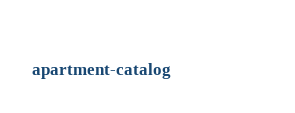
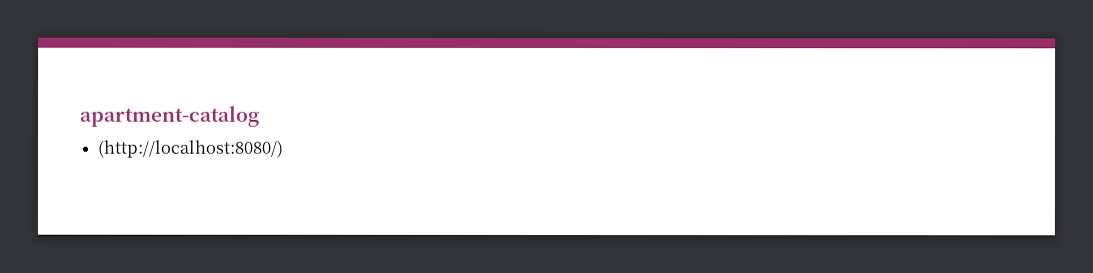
+ (http://localhost:8080/)

